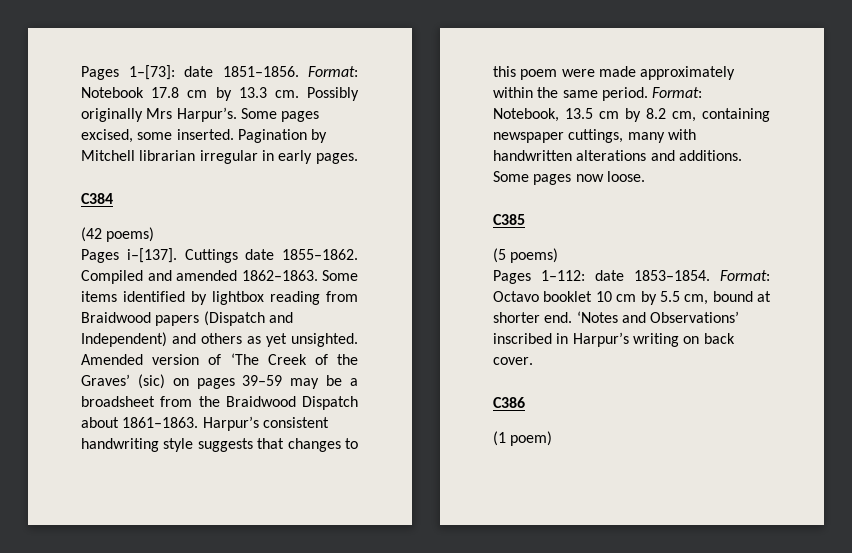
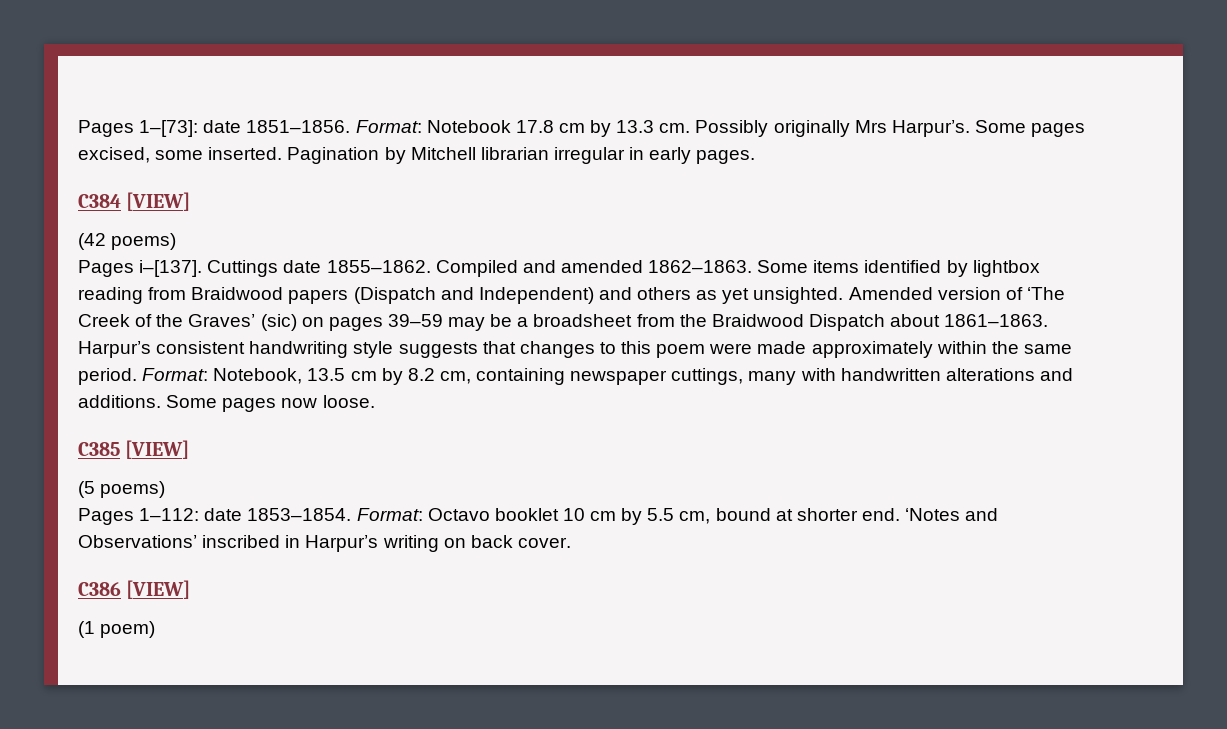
- C384
+ C384 [VIEW]
- C385
+ C385 [VIEW]
- C386
+ C386 [VIEW]

